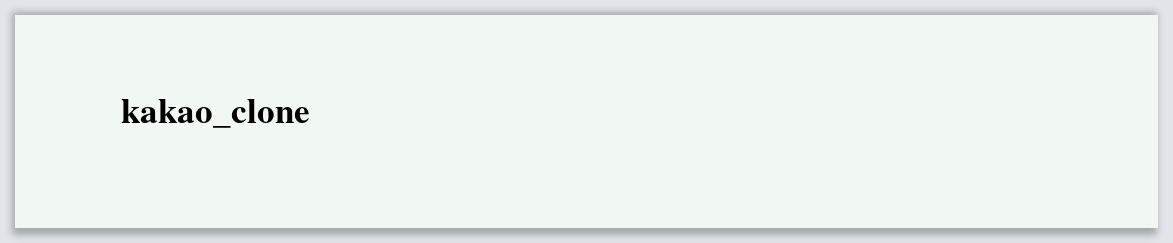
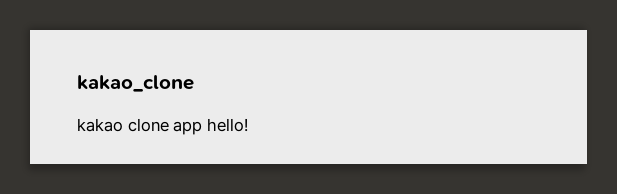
+ kakao clone app hello!

